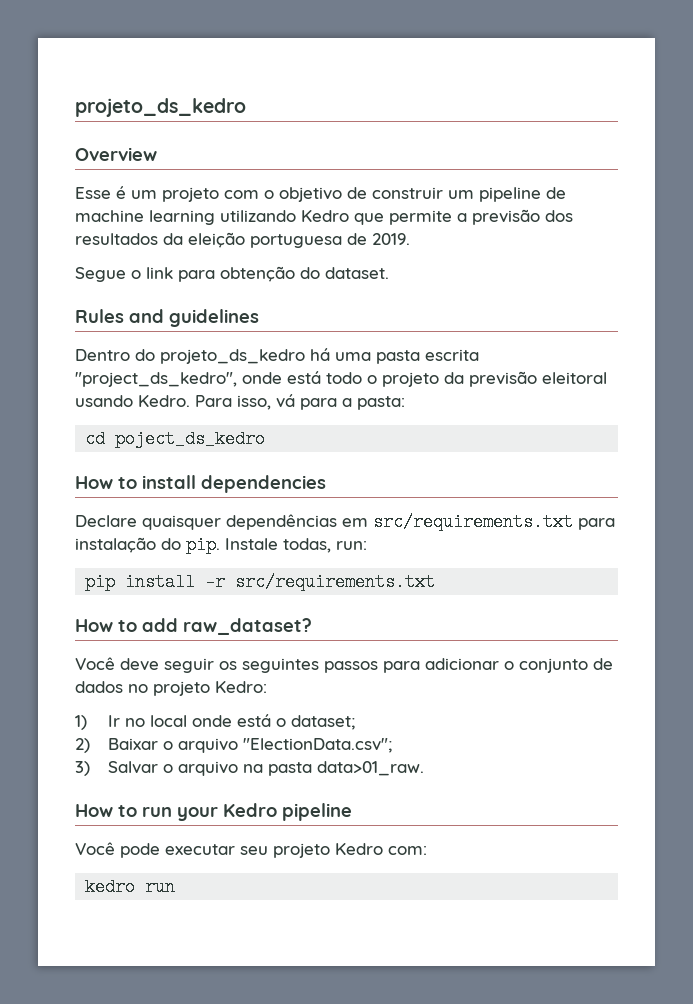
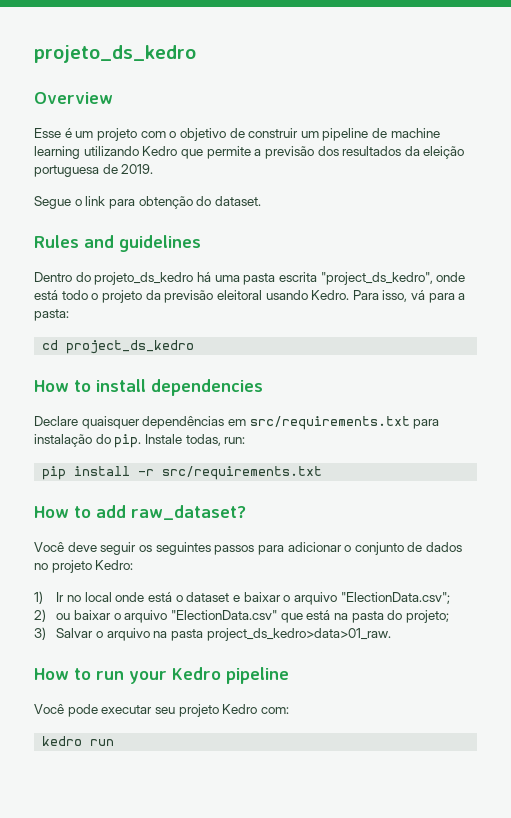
- cd poject_ds_kedro
+ cd project_ds_kedro
- 1) Ir no local onde está o dataset;
- 2) Baixar o arquivo "ElectionData.csv";
+ 1) Ir no local onde está o dataset e baixar o arquivo "ElectionData.csv";
+ 2) ou baixar o arquivo "ElectionData.csv" que está na pasta do projeto;
- 3) Salvar o arquivo na pasta data>01_raw.
+ 3) Salvar o arquivo na pasta project_ds_kedro>data>01_raw.

